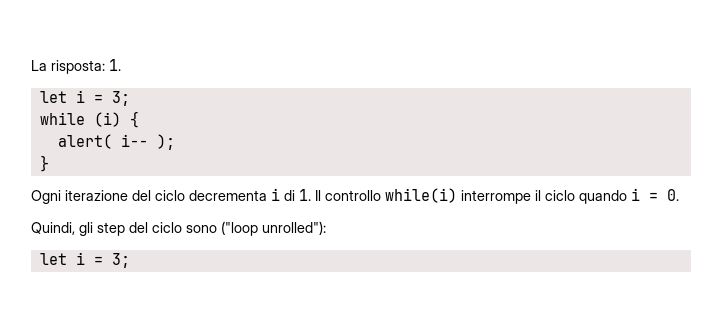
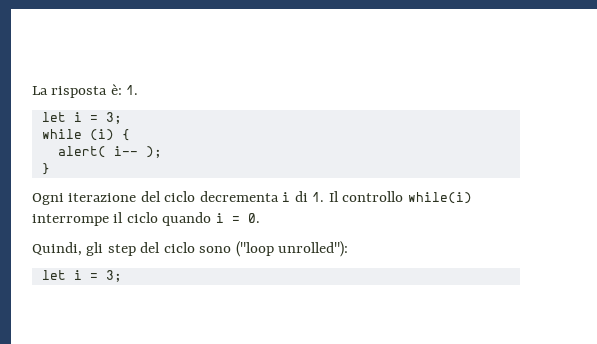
- La risposta: 1.
+ La risposta è: 1.

